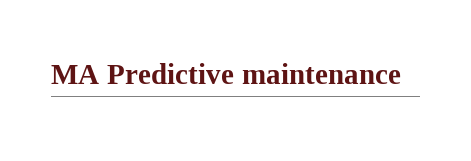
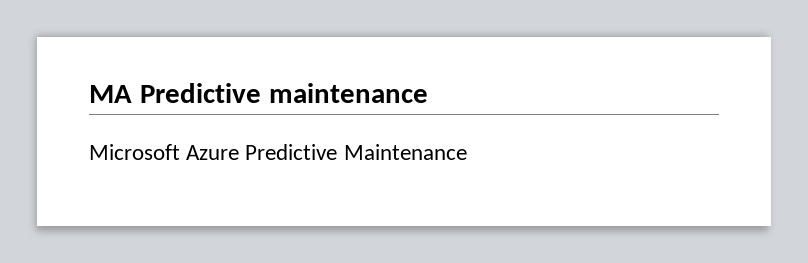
+ Microsoft Azure Predictive Maintenance

